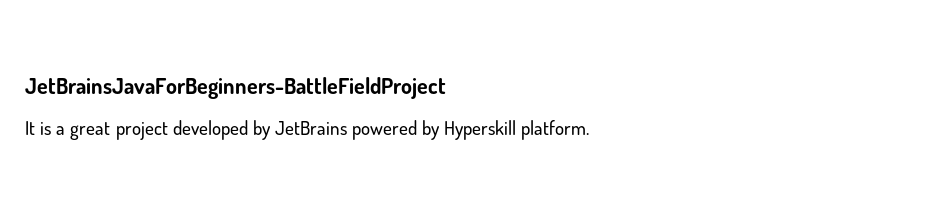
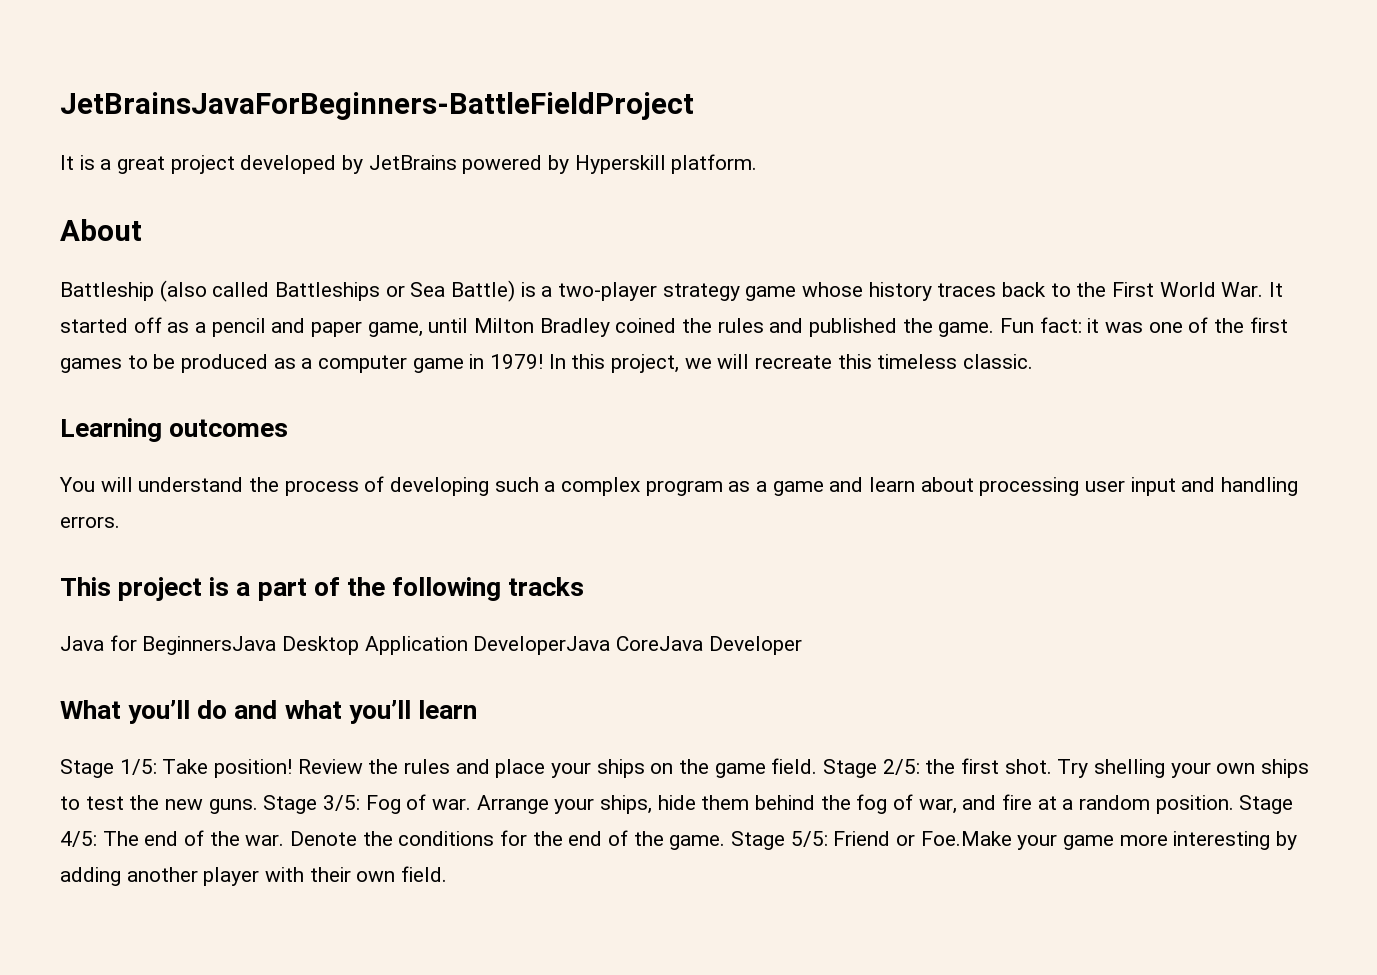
+ About
+ Battleship (also called Battleships or Sea Battle) is a two-player strategy game whose history traces back to the First World War. It started off as a pencil and paper game, until Milton Bradley coined the rules and published the game. Fun fact: it was one of the first games to be produced as a computer game in 1979! In this project, we will recreate this timeless classic.
+ Learning outcomes
+ You will understand the process of developing such a complex program as a game and learn about processing user input and handling errors.
+ This project is a part of the following tracks
+ Java for BeginnersJava Desktop Application DeveloperJava CoreJava Developer
+ What you’ll do and what you’ll learn
+ Stage 1/5: Take position! Review the rules and place your ships on the game field. Stage 2/5: the first shot. Try shelling your own ships to test the new guns. Stage 3/5: Fog of war. Arrange your ships, hide them behind the fog of war, and fire at a random position. Stage 4/5: The end of the war. Denote the conditions for the end of the game. Stage 5/5: Friend or Foe.Make your game more interesting by adding another player with their own field.

